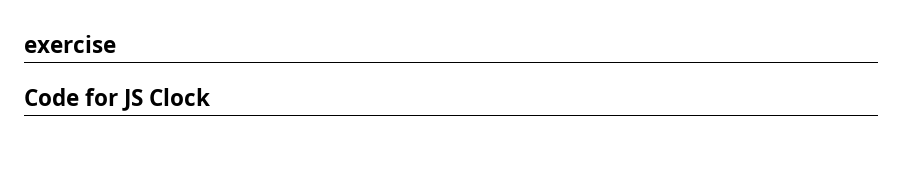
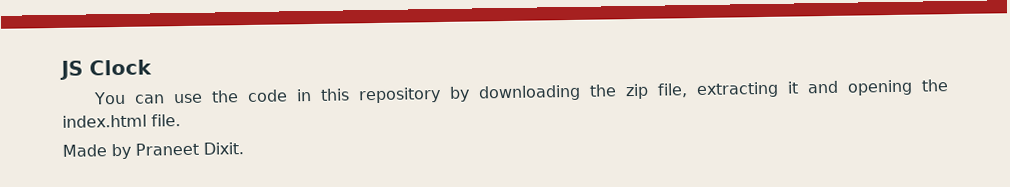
- exercise
- Code for JS Clock
+ JS Clock
+ You can use the code in this repository by downloading the zip file, extracting it and opening the index.html file.
+ Made by Praneet Dixit.

